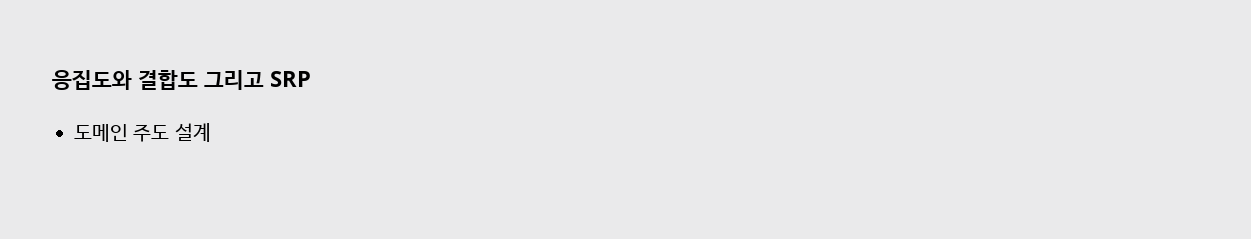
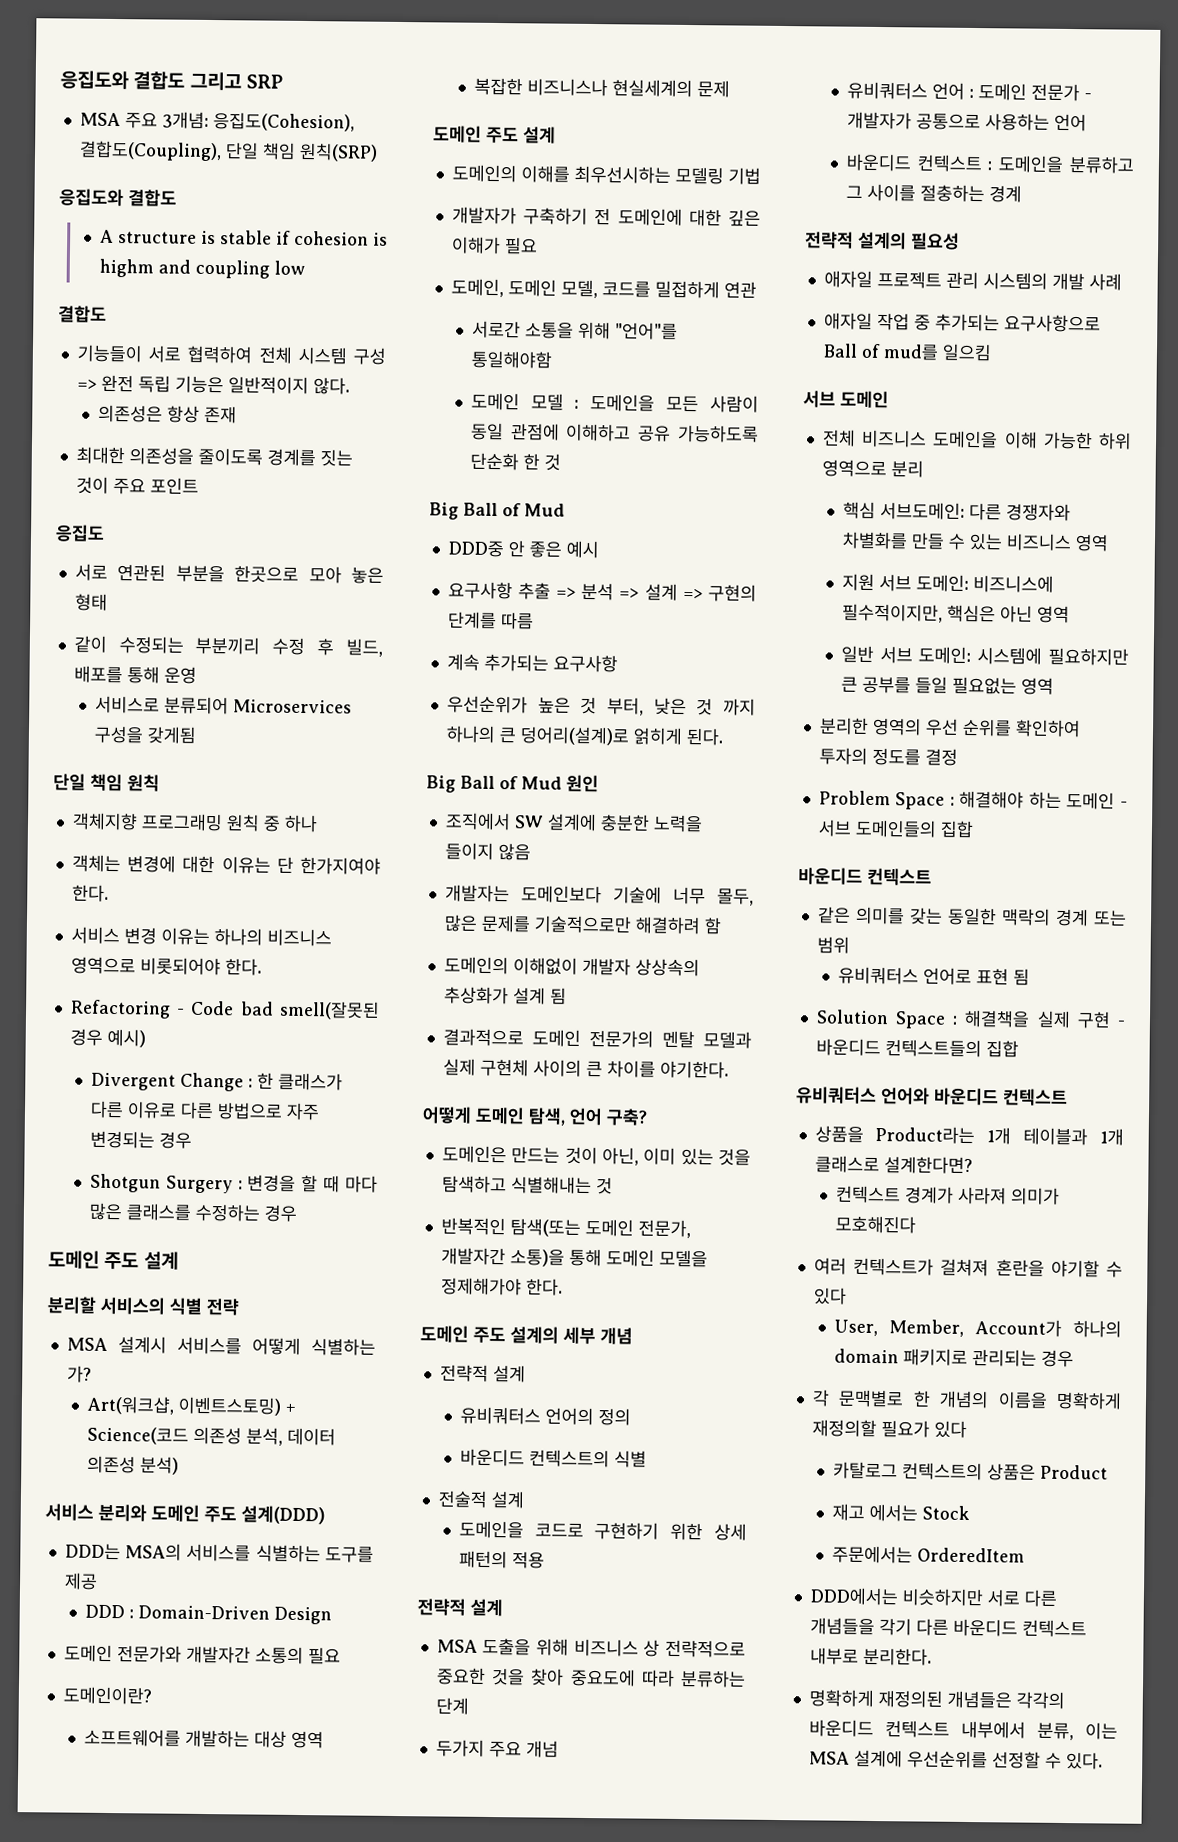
+ MSA 주요 3개념: 응집도(Cohesion), 결합도(Coupling), 단일 책임 원칙(SRP)
+ 응집도와 결합도
+ A structure is stable if cohesion is highm and coupling low
+ 결합도
+ 기능들이 서로 협력하여 전체 시스템 구성 => 완전 독립 기능은 일반적이지 않다.
+ 의존성은 항상 존재
+ 최대한 의존성을 줄이도록 경계를 짓는 것이 주요 포인트
+ 응집도
+ 서로 연관된 부분을 한곳으로 모아 놓은 형태
+ 같이 수정되는 부분끼리 수정 후 빌드, 배포를 통해 운영
+ 서비스로 분류되어 Microservices 구성을 갖게됨
+ 단일 책임 원칙
+ 객체지향 프로그래밍 원칙 중 하나
+ 객체는 변경에 대한 이유는 단 한가지여야 한다.
+ 서비스 변경 이유는 하나의 비즈니스 영역으로 비롯되어야 한다.
+ Refactoring - Code bad smell(잘못된 경우 예시)
+ Divergent Change : 한 클래스가 다른 이유로 다른 방법으로 자주 변경되는 경우
+ Shotgun Surgery : 변경을 할 때 마다 많은 클래스를 수정하는 경우
  도메인 주도 설계
+ 분리할 서비스의 식별 전략
+ MSA 설계시 서비스를 어떻게 식별하는 가?
+ Art(워크샵, 이벤트스토밍) + Science(코드 의존성 분석, 데이터 의존성 분석)
+ 서비스 분리와 도메인 주도 설계(DDD)
+ DDD는 MSA의 서비스를 식별하는 도구를 제공
+ DDD : Domain-Driven Design
+ 도메인 전문가와 개발자간 소통의 필요
+ 도메인이란?
+ 소프트웨어를 개발하는 대상 영역
+ 복잡한 비즈니스나 현실세계의 문제
+ 도메인 주도 설계
+ 도메인의 이해를 최우선시하는 모델링 기법
+ 개발자가 구축하기 전 도메인에 대한 깊은 이해가 필요
+ 도메인, 도메인 모델, 코드를 밀접하게 연관
+ 서로간 소통을 위해 "언어"를 통일해야함
+ 도메인 모델 : 도메인을 모든 사람이 동일 관점에 이해하고 공유 가능하도록 단순화 한 것
+ Big Ball of Mud
+ DDD중 안 좋은 예시
+ 요구사항 추출 => 분석 => 설계 => 구현의 단계를 따름
+ 계속 추가되는 요구사항
+ 우선순위가 높은 것 부터, 낮은 것 까지 하나의 큰 덩어리(설계)로 얽히게 된다.
+ Big Ball of Mud 원인
+ 조직에서 SW 설계에 충분한 노력을 들이지 않음
+ 개발자는 도메인보다 기술에 너무 몰두, 많은 문제를 기술적으로만 해결하려 함
+ 도메인의 이해없이 개발자 상상속의 추상화가 설계 됨
+ 결과적으로 도메인 전문가의 멘탈 모델과 실제 구현체 사이의 큰 차이를 야기한다.
+ 어떻게 도메인 탐색, 언어 구축?
+ 도메인은 만드는 것이 아닌, 이미 있는 것을 탐색하고 식별해내는 것
+ 반복적인 탐색(또는 도메인 전문가, 개발자간 소통)을 통해 도메인 모델을 정제해가야 한다.
+ 도메인 주도 설계의 세부 개념
+ 전략적 설계
+ 유비쿼터스 언어의 정의
+ 바운디드 컨텍스트의 식별
+ 전술적 설계
+ 도메인을 코드로 구현하기 위한 상세 패턴의 적용
+ 전략적 설계
+ MSA 도출을 위해 비즈니스 상 전략적으로 중요한 것을 찾아 중요도에 따라 분류하는 단계
+ 두가지 주요 개넘
+ 유비쿼터스 언어 : 도메인 전문가 - 개발자가 공통으로 사용하는 언어
+ 바운디드 컨텍스트 : 도메인을 분류하고 그 사이를 절충하는 경계
+ 전략적 설계의 필요성
+ 애자일 프로젝트 관리 시스템의 개발 사례
+ 애자일 작업 중 추가되는 요구사항으로 Ball of mud를 일으킴
+ 서브 도메인
+ 전체 비즈니스 도메인을 이해 가능한 하위 영역으로 분리
+ 핵심 서브도메인: 다른 경쟁자와 차별화를 만들 수 있는 비즈니스 영역
+ 지원 서브 도메인: 비즈니스에 필수적이지만, 핵심은 아닌 영역
+ 일반 서브 도메인: 시스템에 필요하지만 큰 공부를 들일 필요없는 영역
+ 분리한 영역의 우선 순위를 확인하여 투자의 정도를 결정
+ Problem Space : 해결해야 하는 도메인 - 서브 도메인들의 집합
+ 바운디드 컨텍스트
+ 같은 의미를 갖는 동일한 맥락의 경계 또는 범위
+ 유비쿼터스 언어로 표현 됨
+ Solution Space : 해결책을 실제 구현 - 바운디드 컨텍스트들의 집합
+ 유비쿼터스 언어와 바운디드 컨텍스트
+ 상품을 Product라는 1개 테이블과 1개 클래스로 설계한다면?
+ 컨텍스트 경계가 사라져 의미가 모호해진다
+ 여러 컨텍스트가 걸쳐져 혼란을 야기할 수 있다
+ User, Member, Account가 하나의 domain 패키지로 관리되는 경우
+ 각 문맥별로 한 개념의 이름을 명확하게 재정의할 필요가 있다
+ 카탈로그 컨텍스트의 상품은 Product
+ 재고 에서는 Stock
+ 주문에서는 OrderedItem
+ DDD에서는 비슷하지만 서로 다른 개념들을 각기 다른 바운디드 컨텍스트 내부로 분리한다.
+ 명확하게 재정의된 개념들은 각각의 바운디드 컨텍스트 내부에서 분류, 이는 MSA 설계에 우선순위를 선정할 수 있다.

